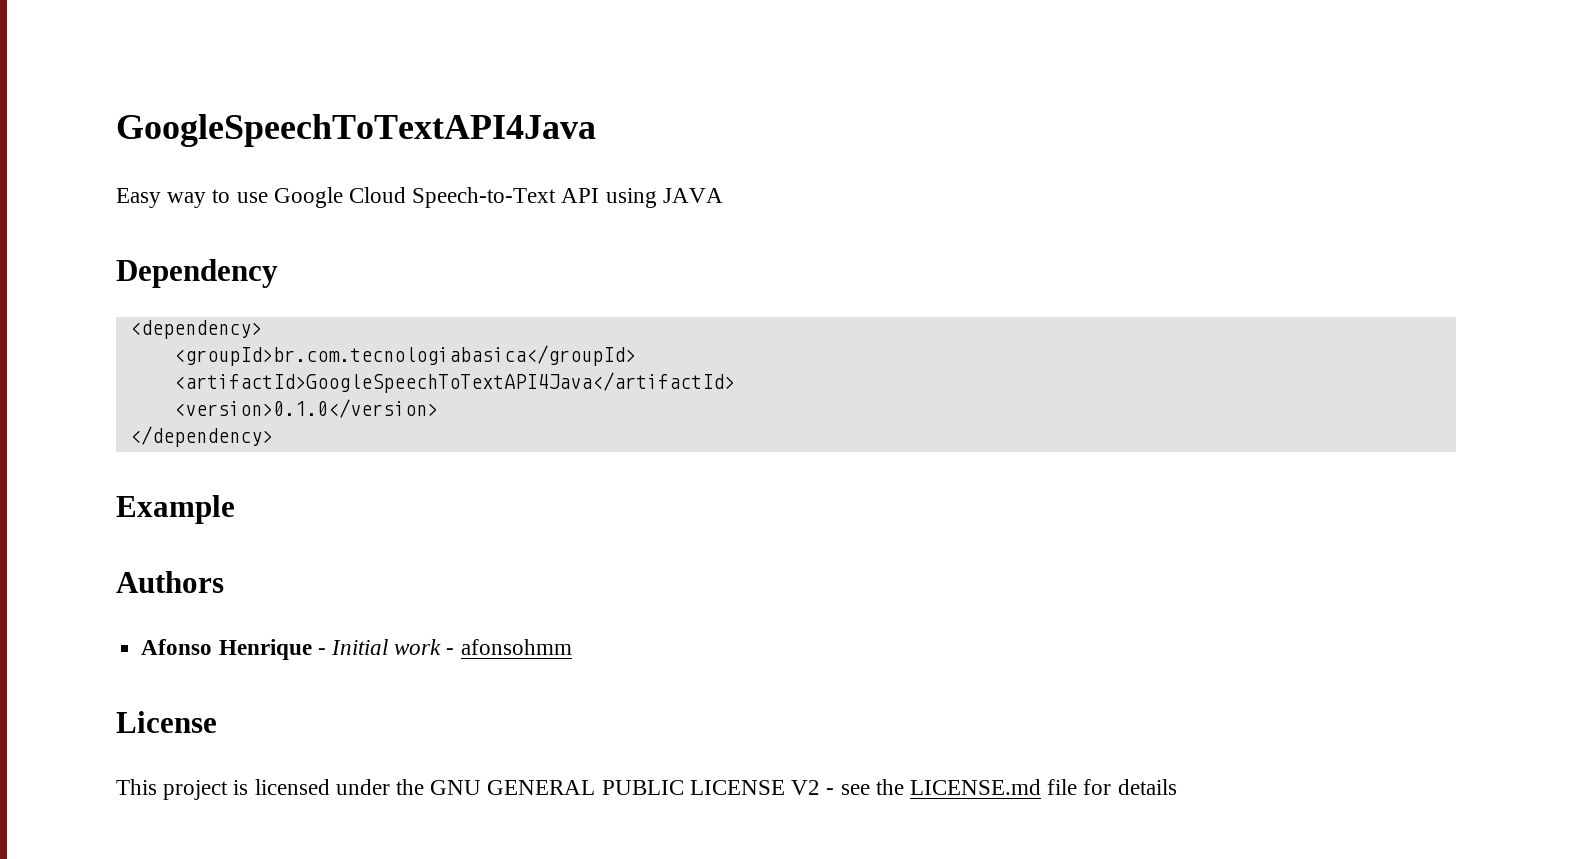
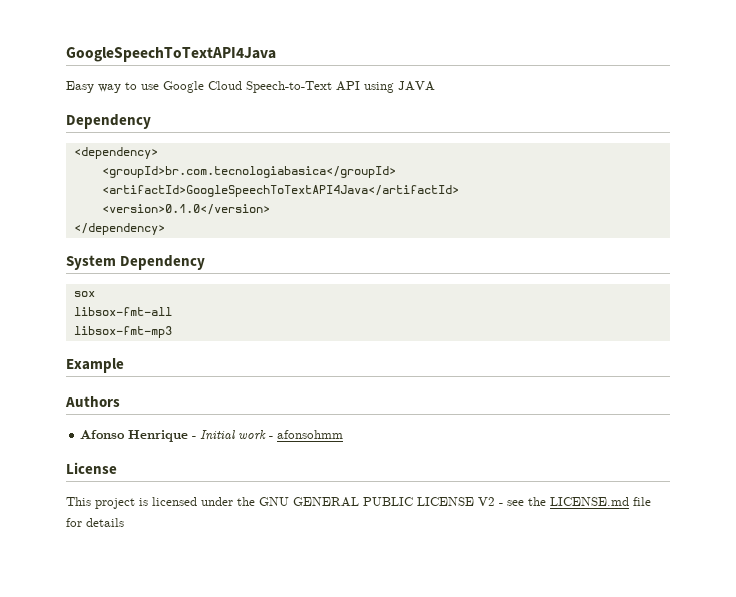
+ System Dependency
+ sox
+ libsox-fmt-all
+ libsox-fmt-mp3

